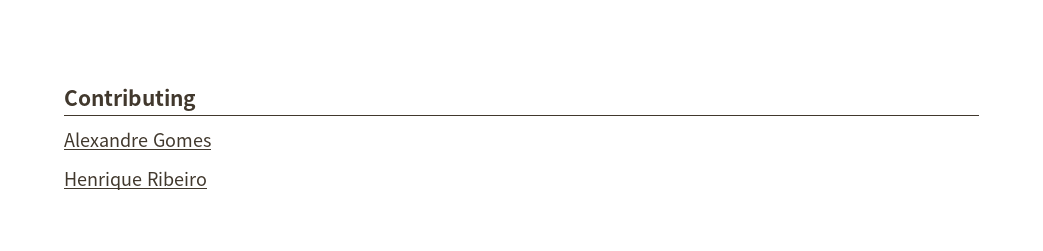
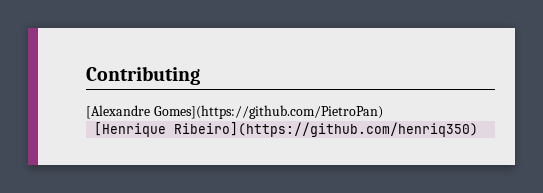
- Alexandre Gomes
- Henrique Ribeiro
+ [Alexandre Gomes](https://github.com/PietroPan)
+ [Henrique Ribeiro](https://github.com/henriq350)

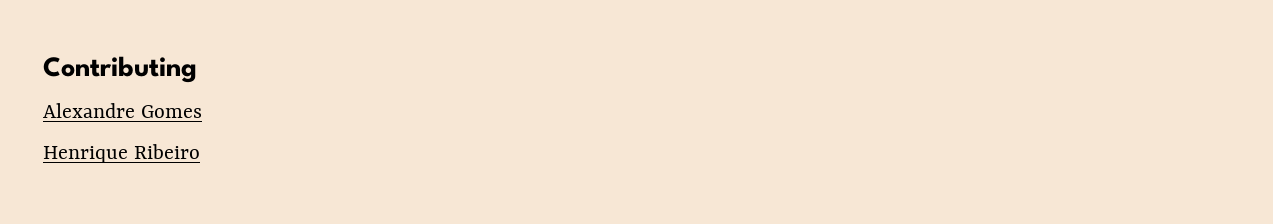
- [Alexandre Gomes](https://github.com/PietroPan)
- [Henrique Ribeiro](https://github.com/henriq350)
+ Alexandre Gomes
+ Henrique Ribeiro

